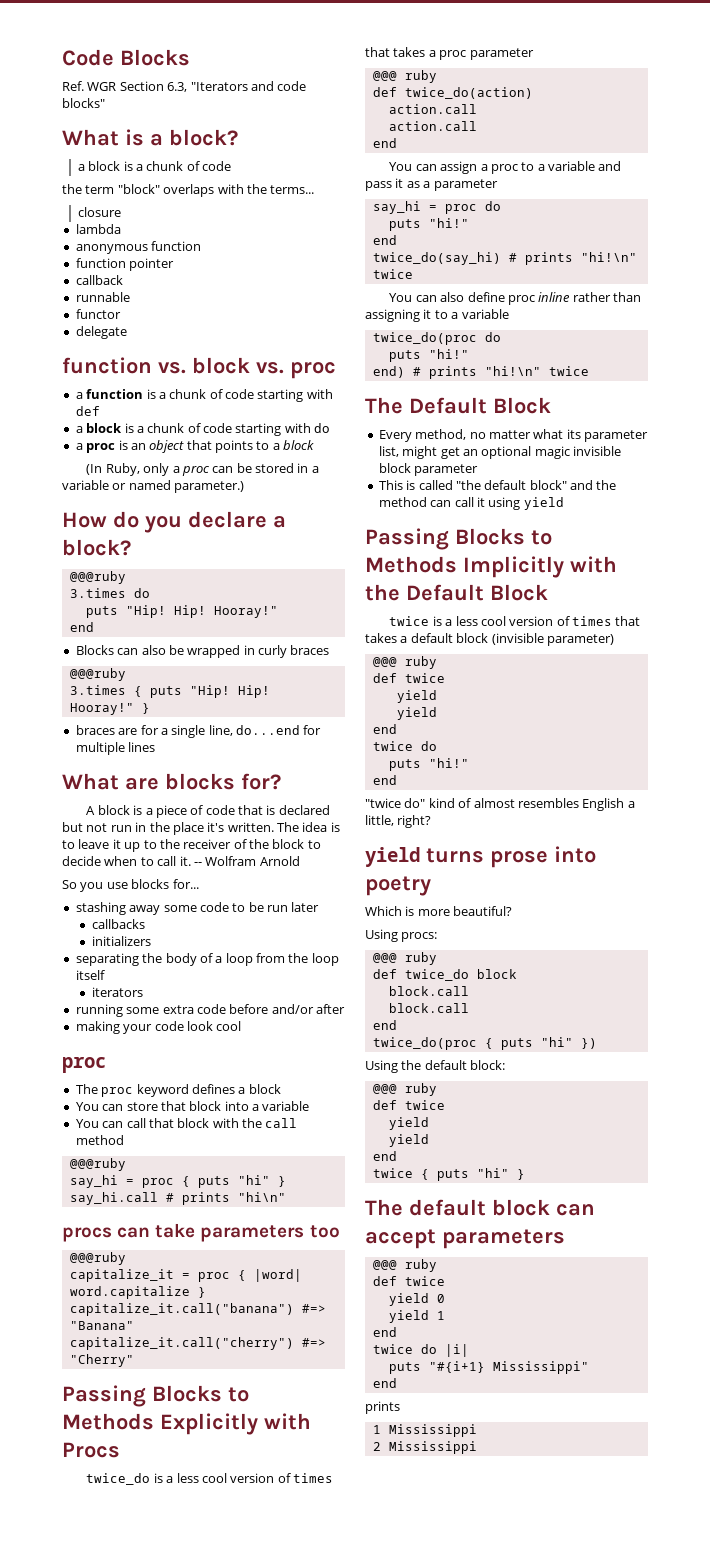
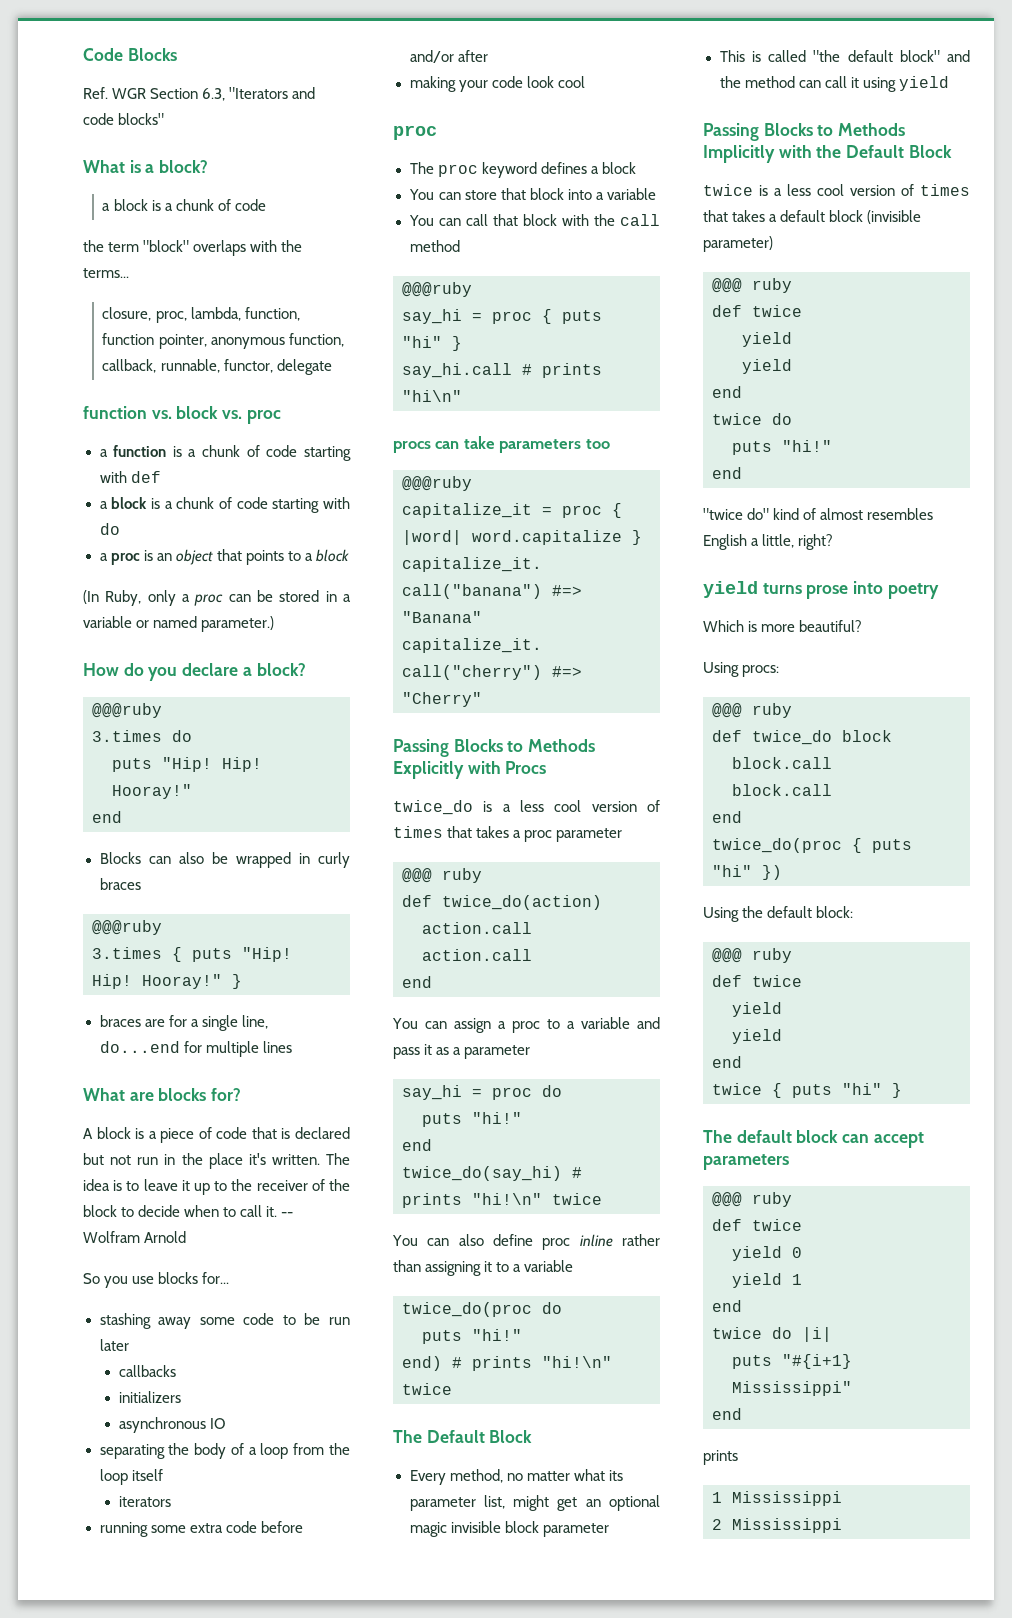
- closure
- lambda
- anonymous function
- function pointer
- callback
- runnable
- functor
- delegate
+ closure, proc, lambda, function, function pointer, anonymous function, callback, runnable, functor, delegate
+ asynchronous IO

